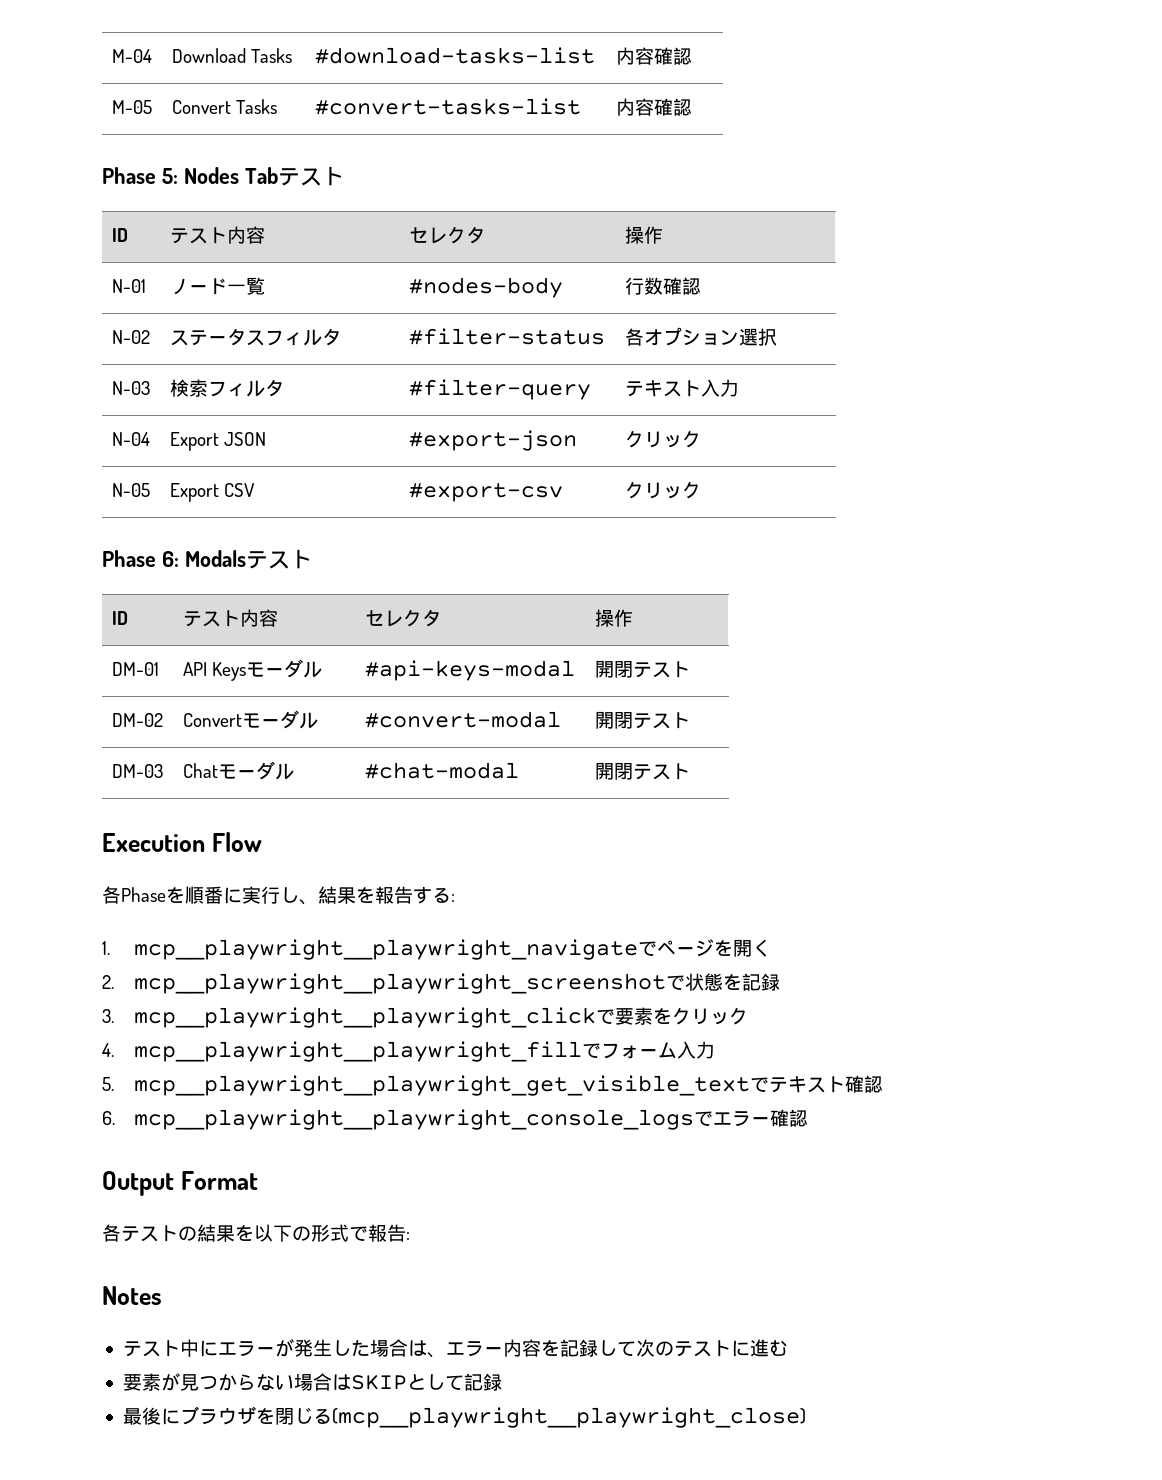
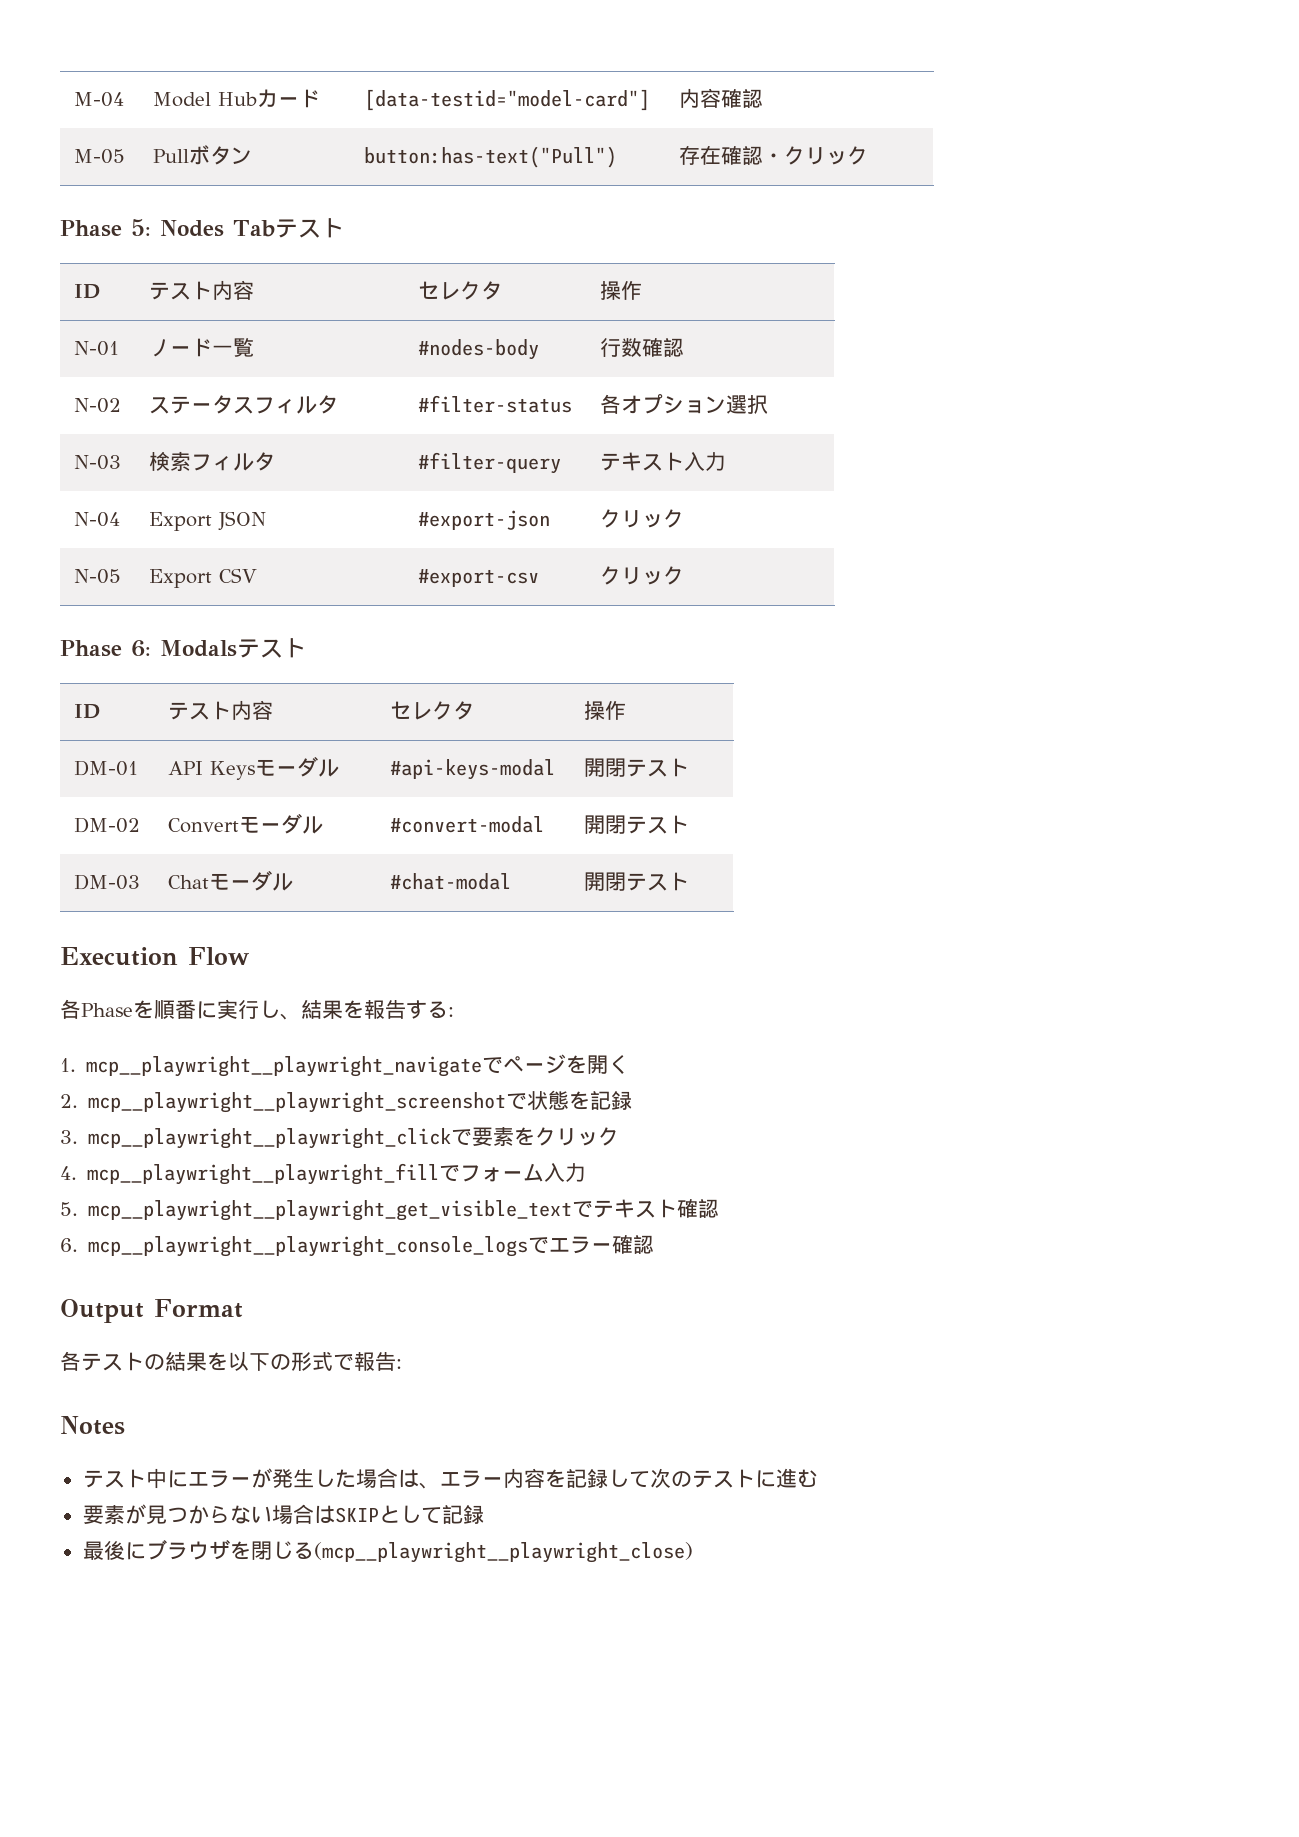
- M-04 | Download Tasks | #download-tasks-list | 内容確認
+ M-04 | Model Hubカード | [data-testid="model-card"] | 内容確認
- M-05 | Convert Tasks | #convert-tasks-list | 内容確認
+ M-05 | Pullボタン | button:has-text("Pull") | 存在確認・クリック

